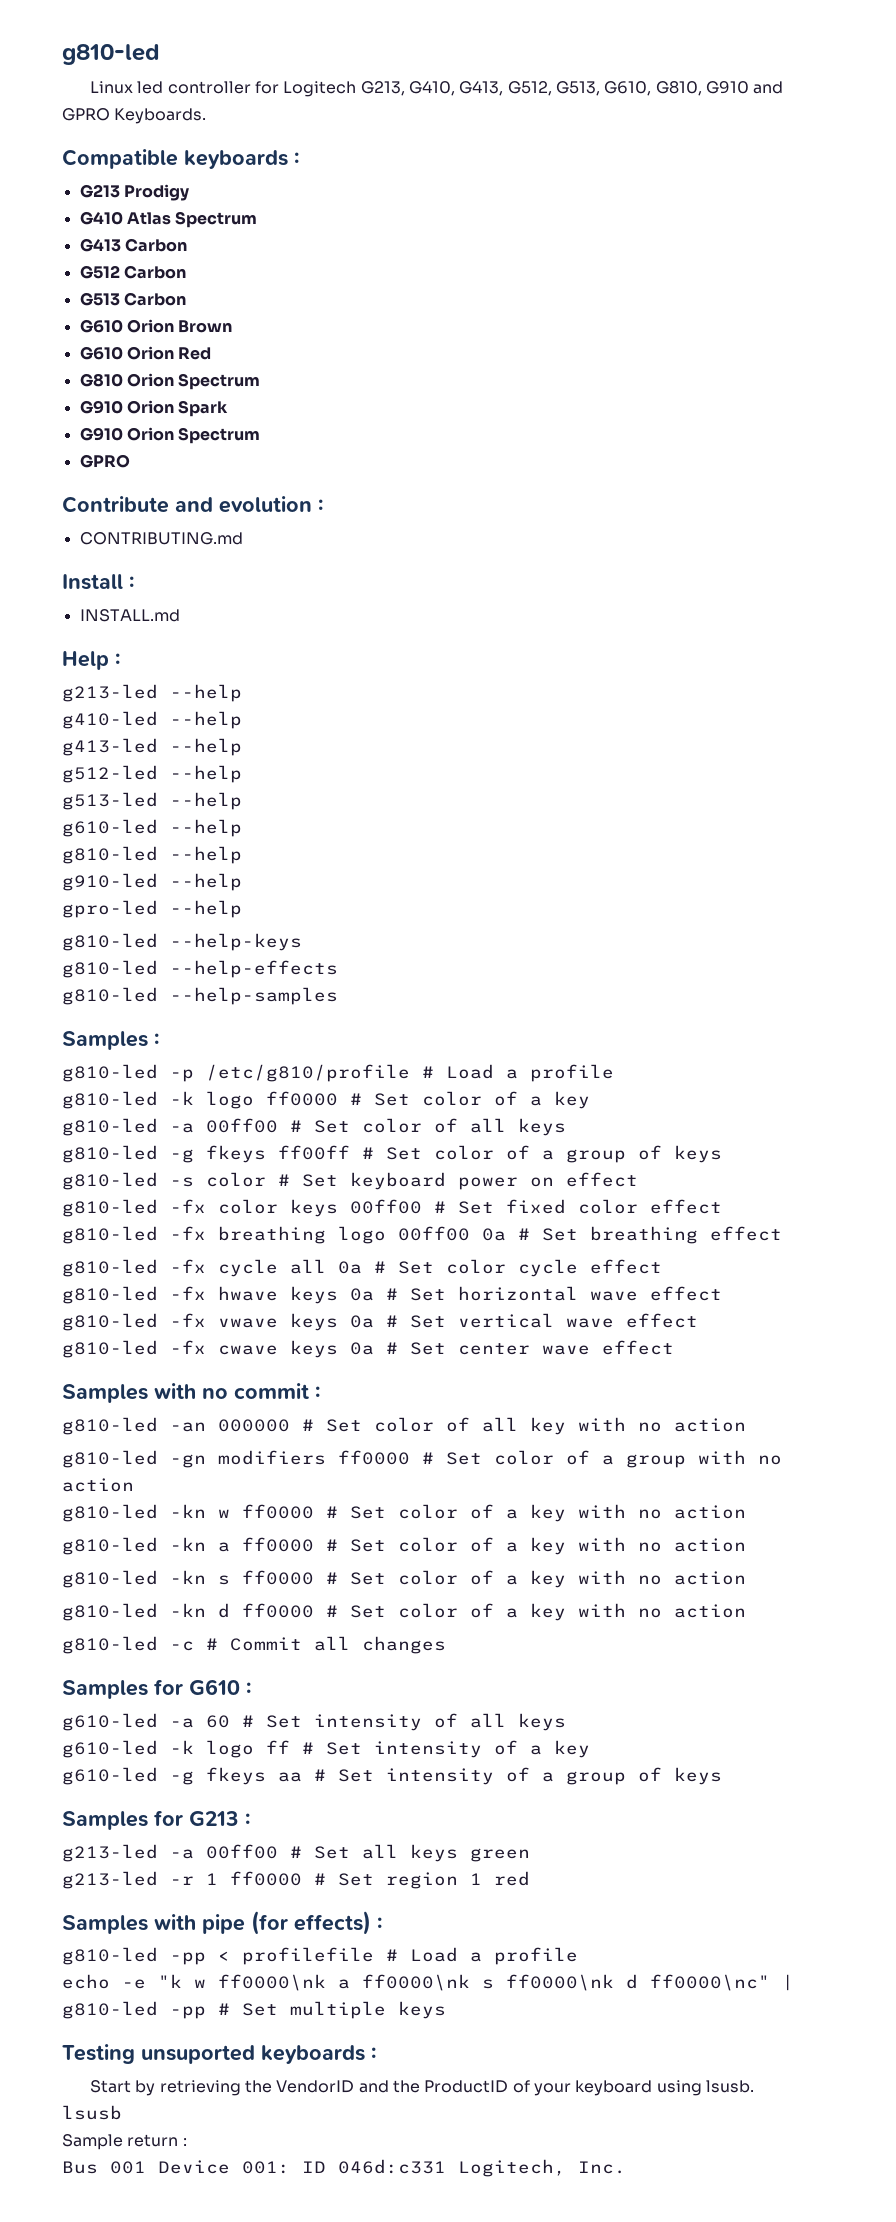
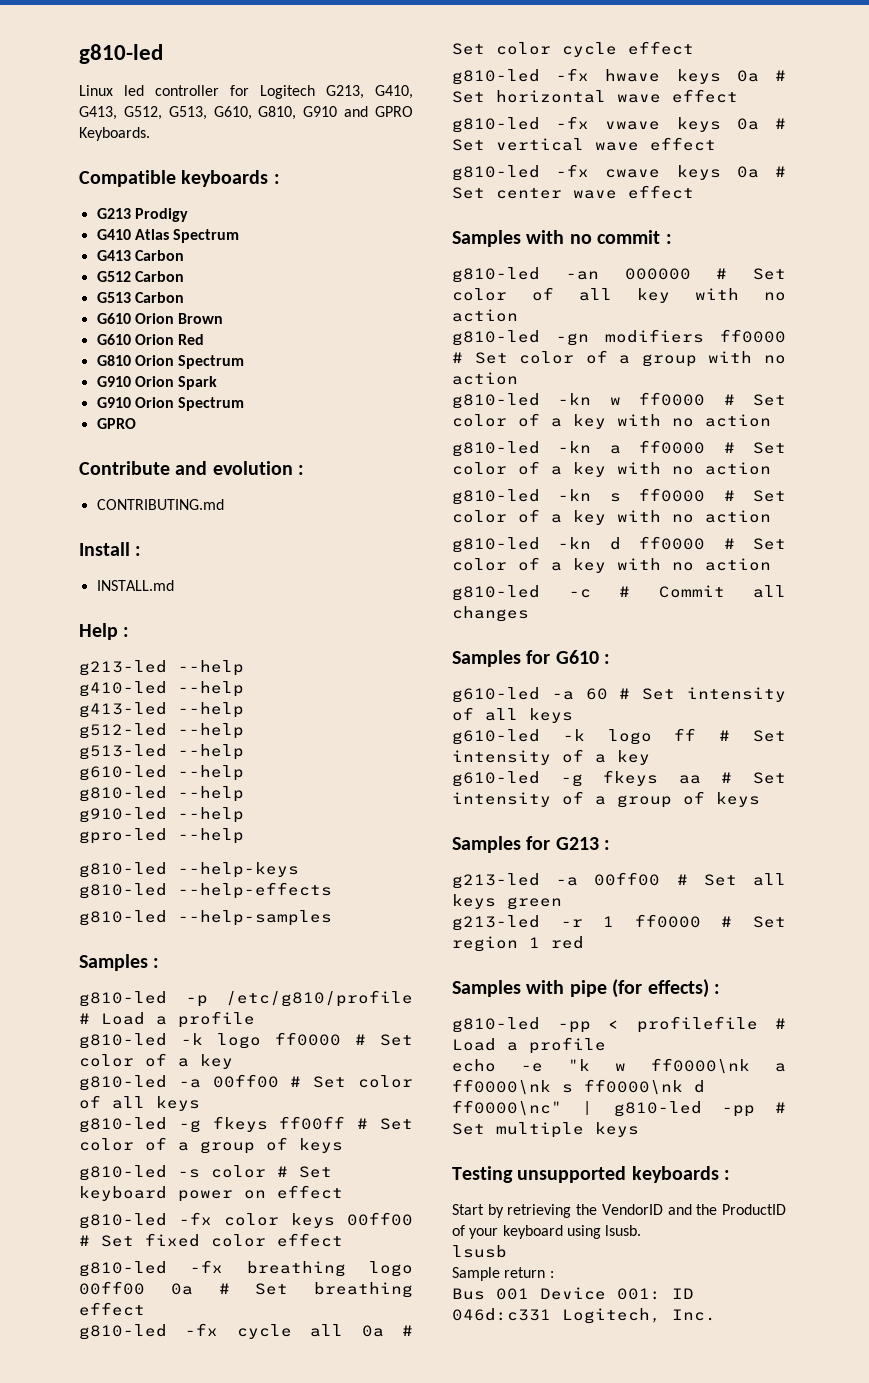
- Testing unsuported keyboards :
+ Testing unsupported keyboards :

